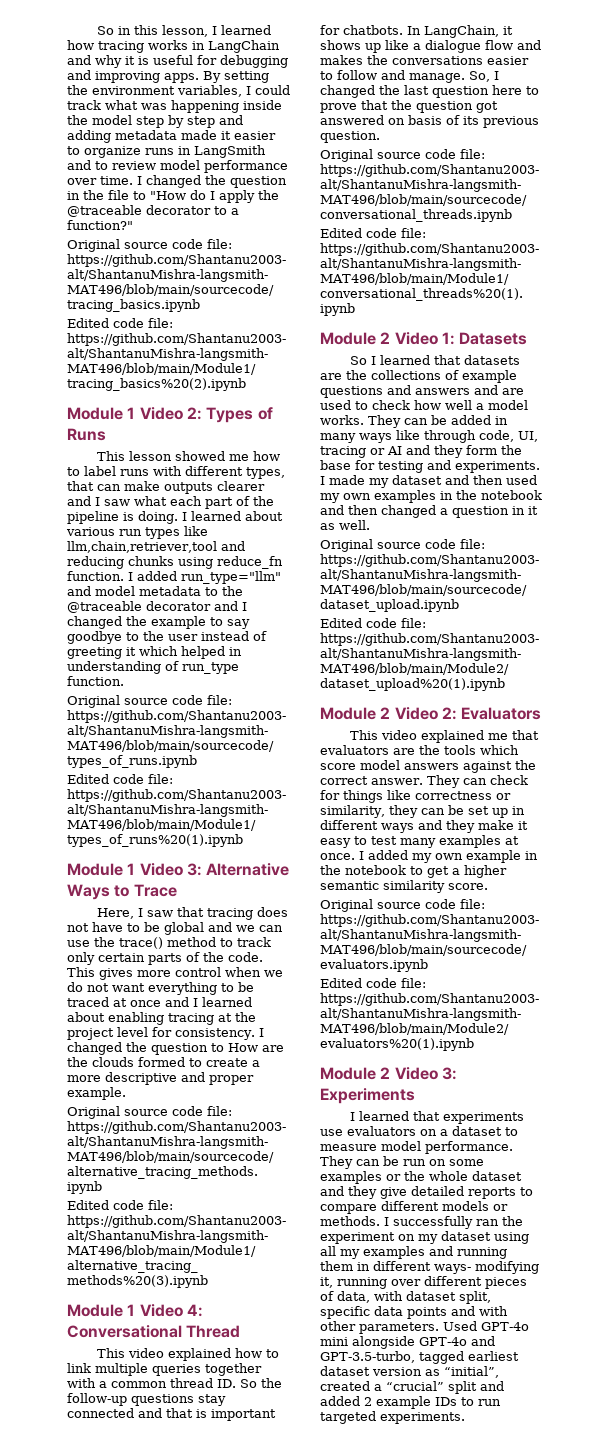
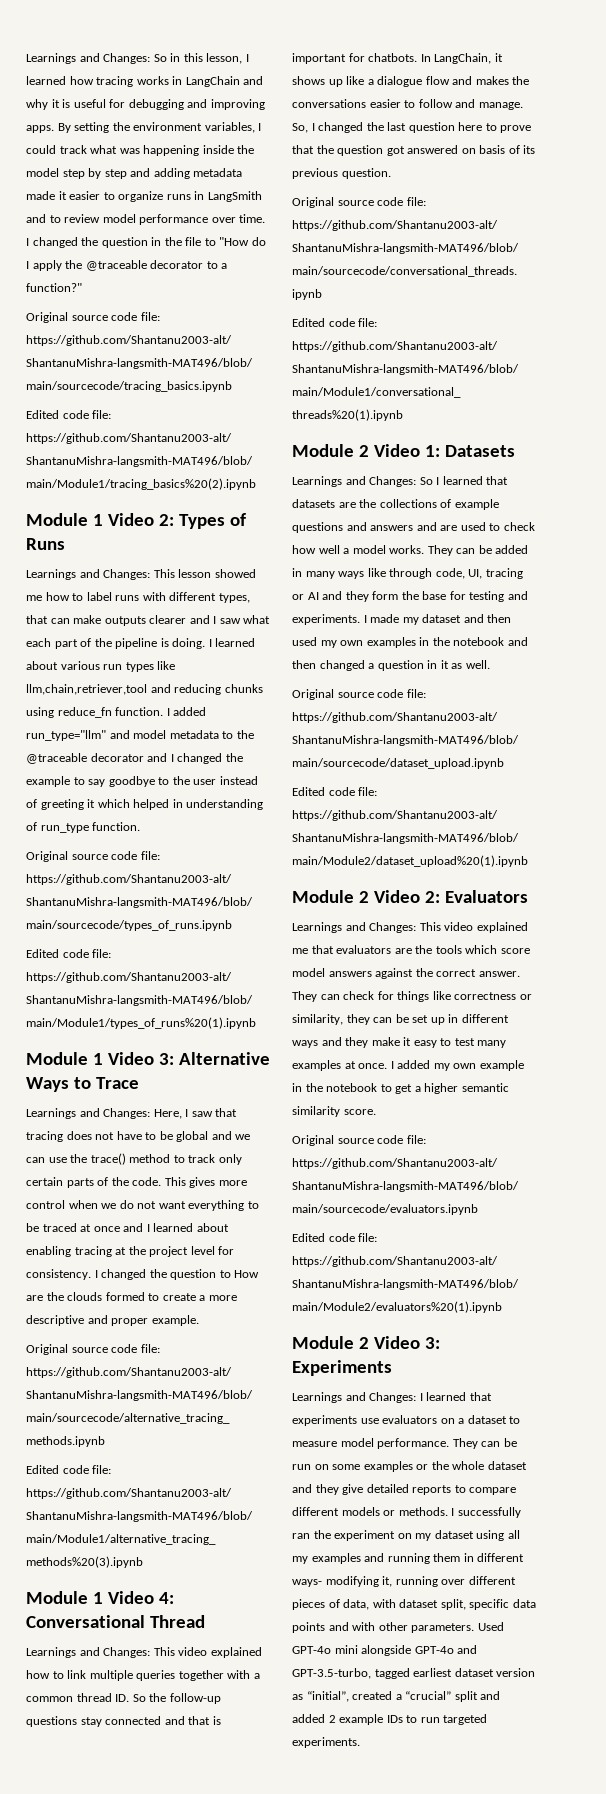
- So in this lesson, I learned how tracing works in LangChain and why it is useful for debugging and improving apps.
+ Learnings and Changes: So in this lesson, I learned how tracing works in LangChain and why it is useful for debugging and improving apps.
- This lesson showed me how to label runs with different types, that can make outputs clearer and I saw what each part of the pipeline is doing.
+ Learnings and Changes: This lesson showed me how to label runs with different types, that can make outputs clearer and I saw what each part of the pipeline is doing.
- Here, I saw that tracing does not have to be global and we can use the trace() method to track only certain parts of the code.
+ Learnings and Changes: Here, I saw that tracing does not have to be global and we can use the trace() method to track only certain parts of the code.
- This video explained how to link multiple queries together with a common thread ID. So the follow-up questions stay connected and that is important for chatbots.
+ Learnings and Changes: This video explained how to link multiple queries together with a common thread ID. So the follow-up questions stay connected and that is important for chatbots.
- So I learned that datasets are the collections of example questions and answers and are used to check how well a model works.
+ Learnings and Changes: So I learned that datasets are the collections of example questions and answers and are used to check how well a model works.
- This video explained me that evaluators are the tools which score model answers against the correct answer.
+ Learnings and Changes: This video explained me that evaluators are the tools which score model answers against the correct answer.
- I learned that experiments use evaluators on a dataset to measure model performance.
+ Learnings and Changes: I learned that experiments use evaluators on a dataset to measure model performance.

